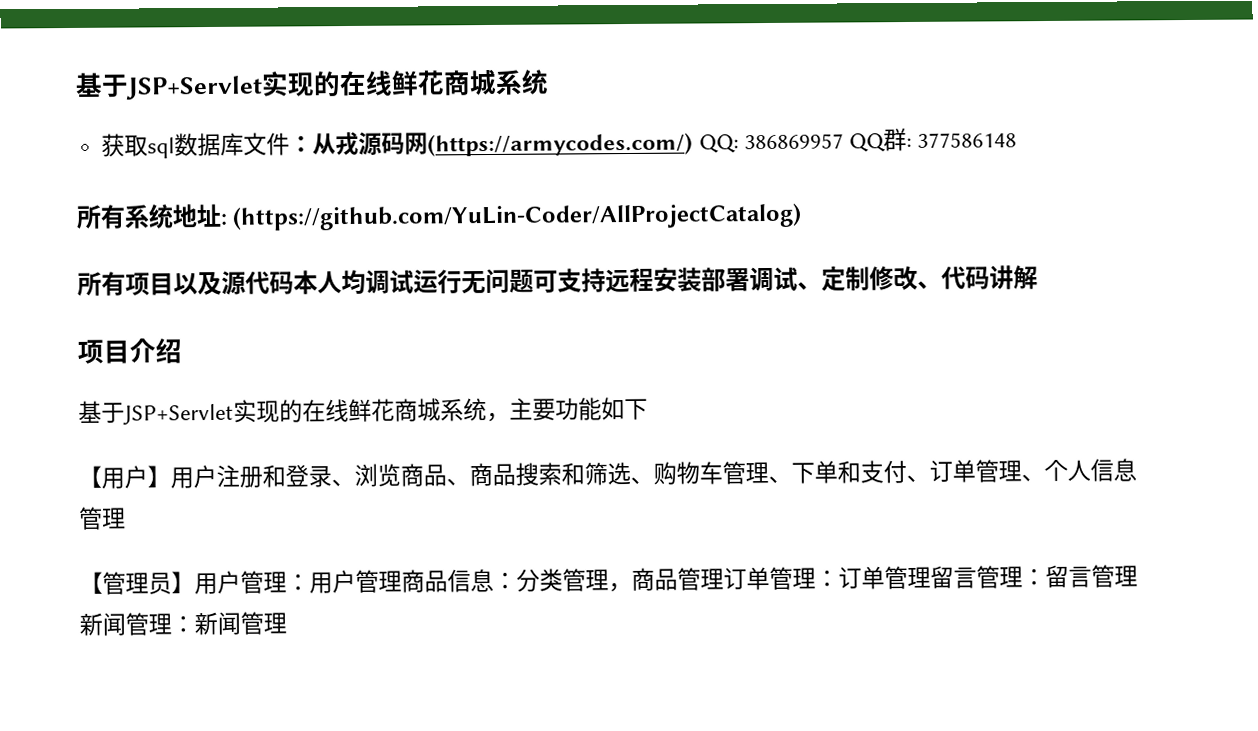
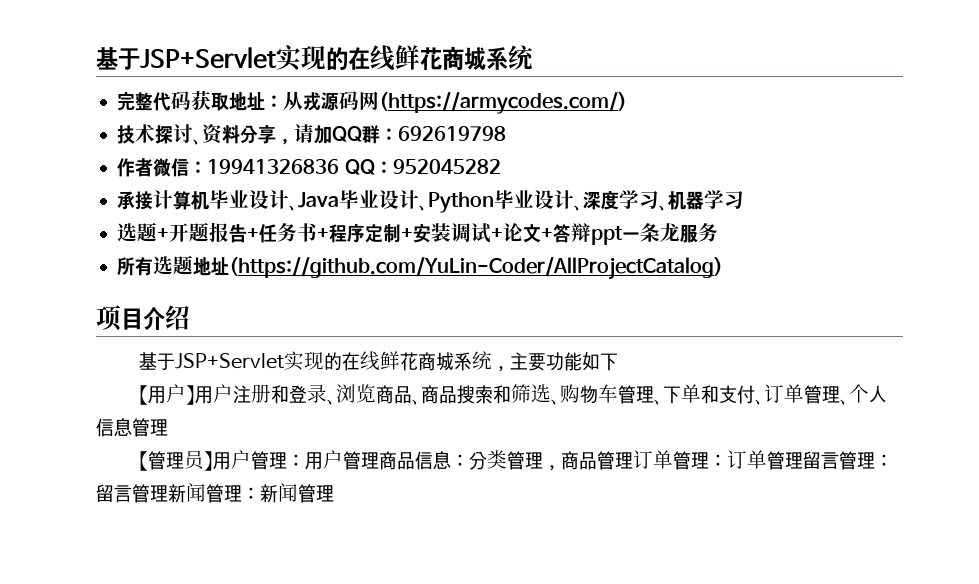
- 获取sql数据库文件：从戎源码网(https://armycodes.com/) QQ: 386869957 QQ群: 377586148
- 所有系统地址: (https://github.com/YuLin-Coder/AllProjectCatalog)
- 所有项目以及源代码本人均调试运行无问题可支持远程安装部署调试、定制修改、代码讲解
+ 完整代码获取地址：从戎源码网(https://armycodes.com/)
+ 技术探讨、资料分享，请加QQ群：692619798
+ 作者微信：19941326836 QQ：952045282
+ 承接计算机毕业设计、Java毕业设计、Python毕业设计、深度学习、机器学习
+ 选题+开题报告+任务书+程序定制+安装调试+论文+答辩ppt一条龙服务
+ 所有选题地址(https://github.com/YuLin-Coder/AllProjectCatalog)

